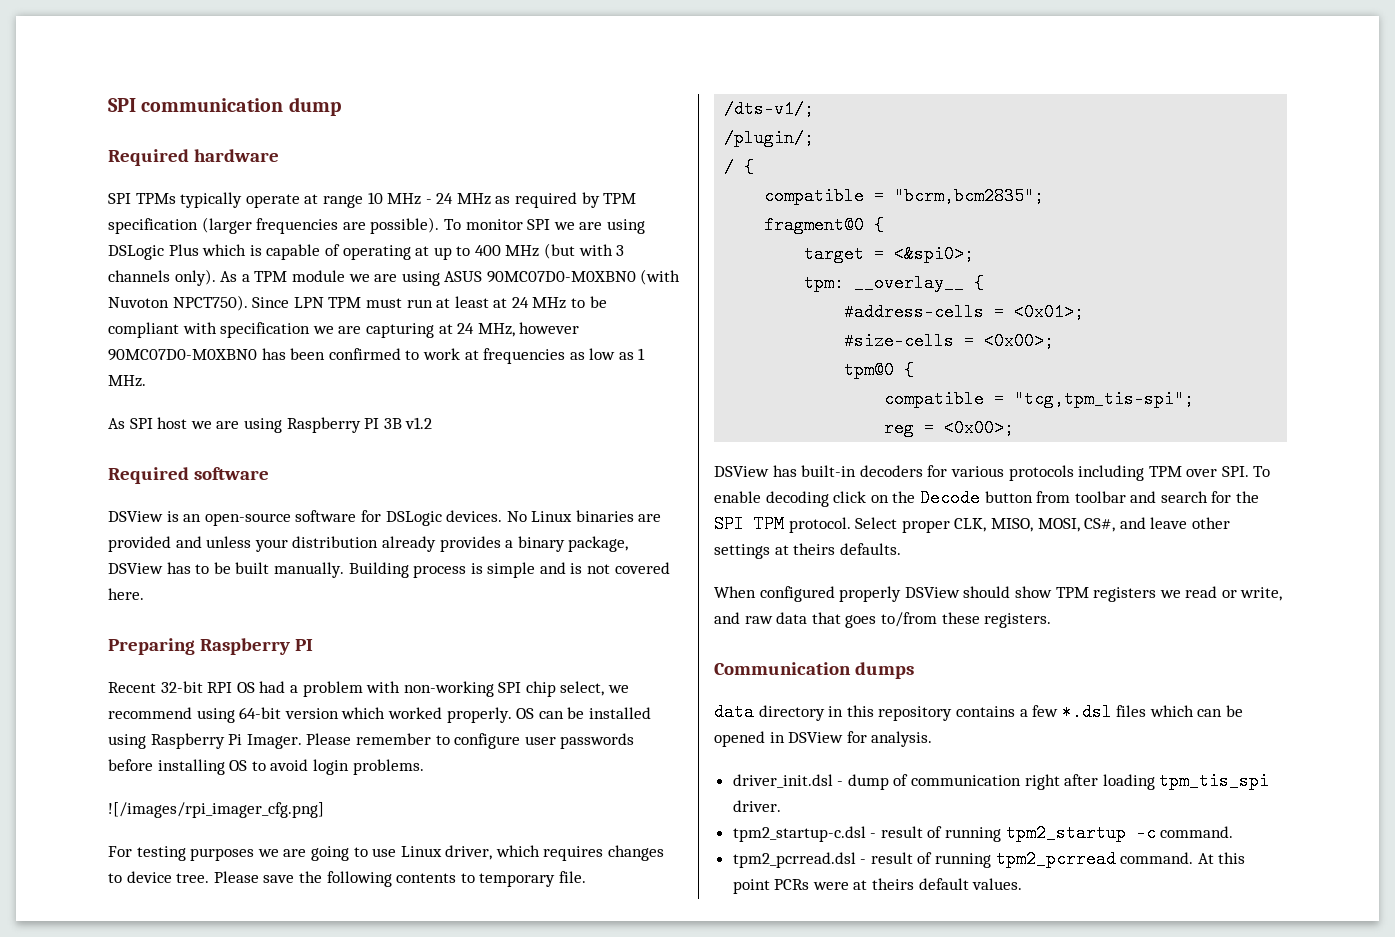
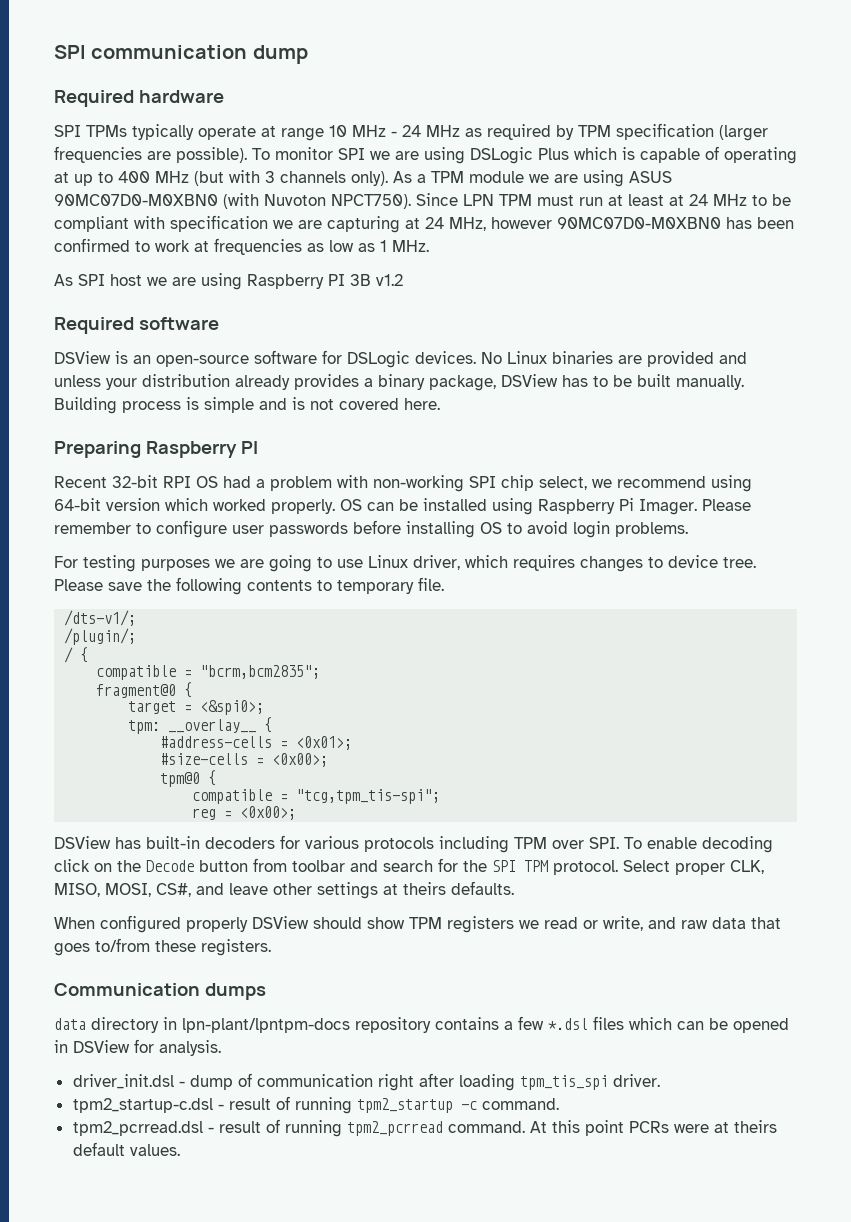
- ![/images/rpi_imager_cfg.png]
- data directory in this repository contains a few *.dsl files which can be opened in DSView for analysis.
+ data directory in lpn-plant/lpntpm-docs repository contains a few *.dsl files which can be opened in DSView for analysis.

